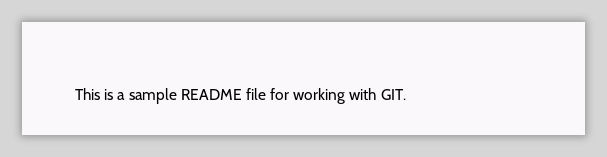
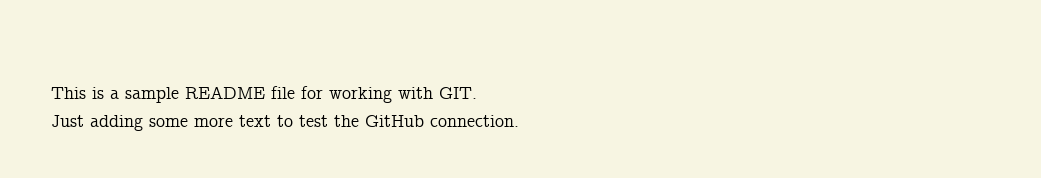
+ Just adding some more text to test the GitHub connection.

